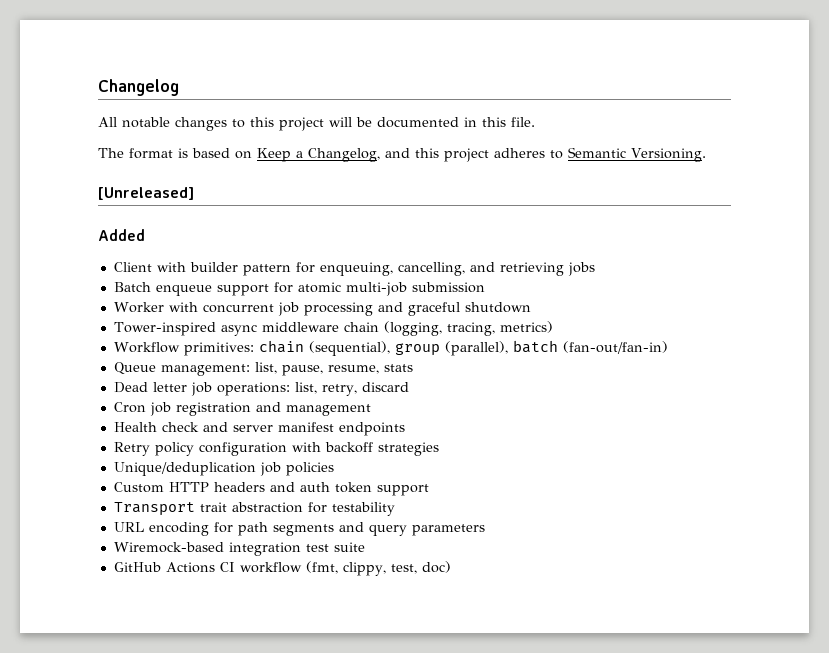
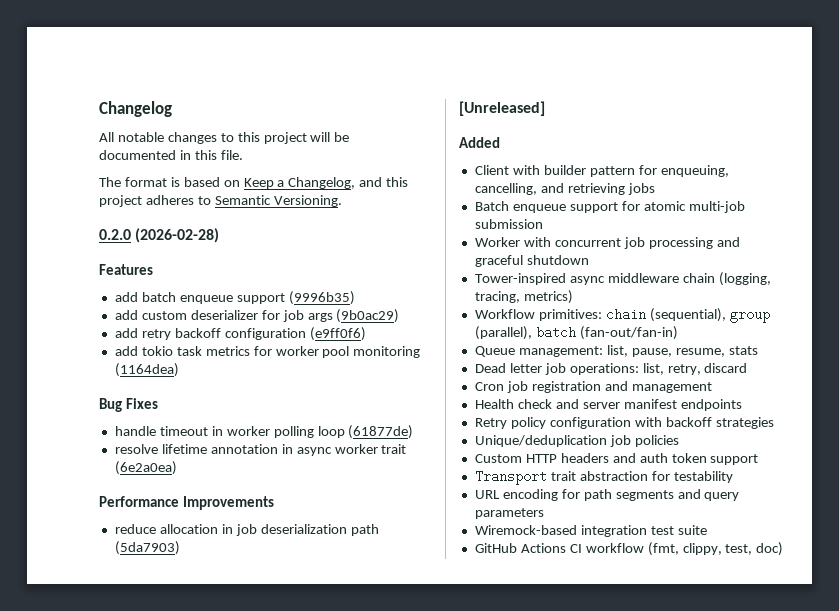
+ 0.2.0 (2026-02-28)
+ Features
+ add batch enqueue support (9996b35)
+ add custom deserializer for job args (9b0ac29)
+ add retry backoff configuration (e9ff0f6)
+ add tokio task metrics for worker pool monitoring (1164dea)
+ Bug Fixes
+ handle timeout in worker polling loop (61877de)
+ resolve lifetime annotation in async worker trait (6e2a0ea)
+ Performance Improvements
+ reduce allocation in job deserialization path (5da7903)

